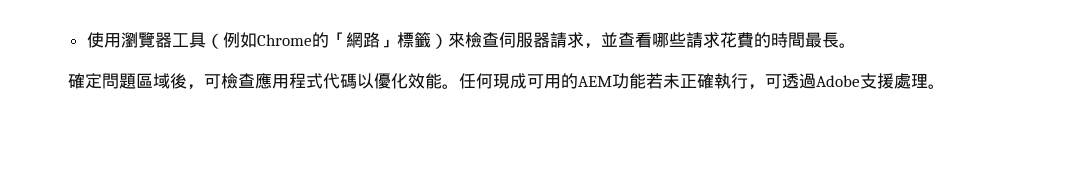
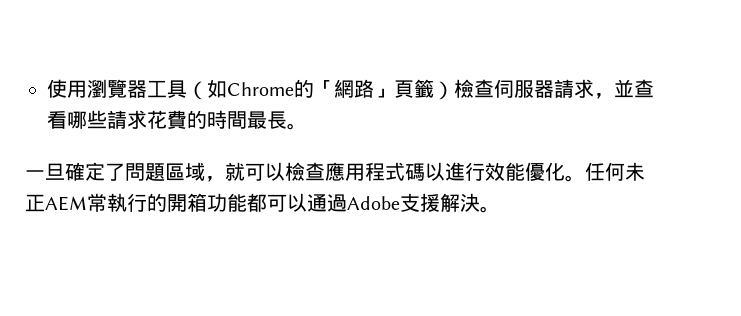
- 使用瀏覽器工具（例如Chrome的「網路」標籤）來檢查伺服器請求，並查看哪些請求花費的時間最長。
+ 使用瀏覽器工具（如Chrome的「網路」頁籤）檢查伺服器請求，並查看哪些請求花費的時間最長。
- 確定問題區域後，可檢查應用程式代碼以優化效能。任何現成可用的AEM功能若未正確執行，可透過Adobe支援處理。
+ 一旦確定了問題區域，就可以檢查應用程式碼以進行效能優化。任何未正AEM常執行的開箱功能都可以通過Adobe支援解決。

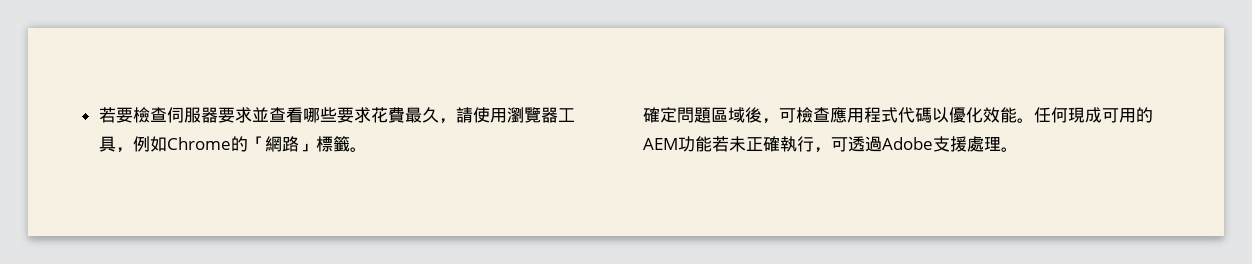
- 使用瀏覽器工具（如Chrome的「網路」頁籤）檢查伺服器請求，並查看哪些請求花費的時間最長。
- 一旦確定了問題區域，就可以檢查應用程式碼以進行效能優化。任何未正AEM常執行的開箱功能都可以通過Adobe支援解決。
+ 若要檢查伺服器要求並查看哪些要求花費最久，請使用瀏覽器工具，例如Chrome的「網路」標籤。
+ 確定問題區域後，可檢查應用程式代碼以優化效能。任何現成可用的AEM功能若未正確執行，可透過Adobe支援處理。

